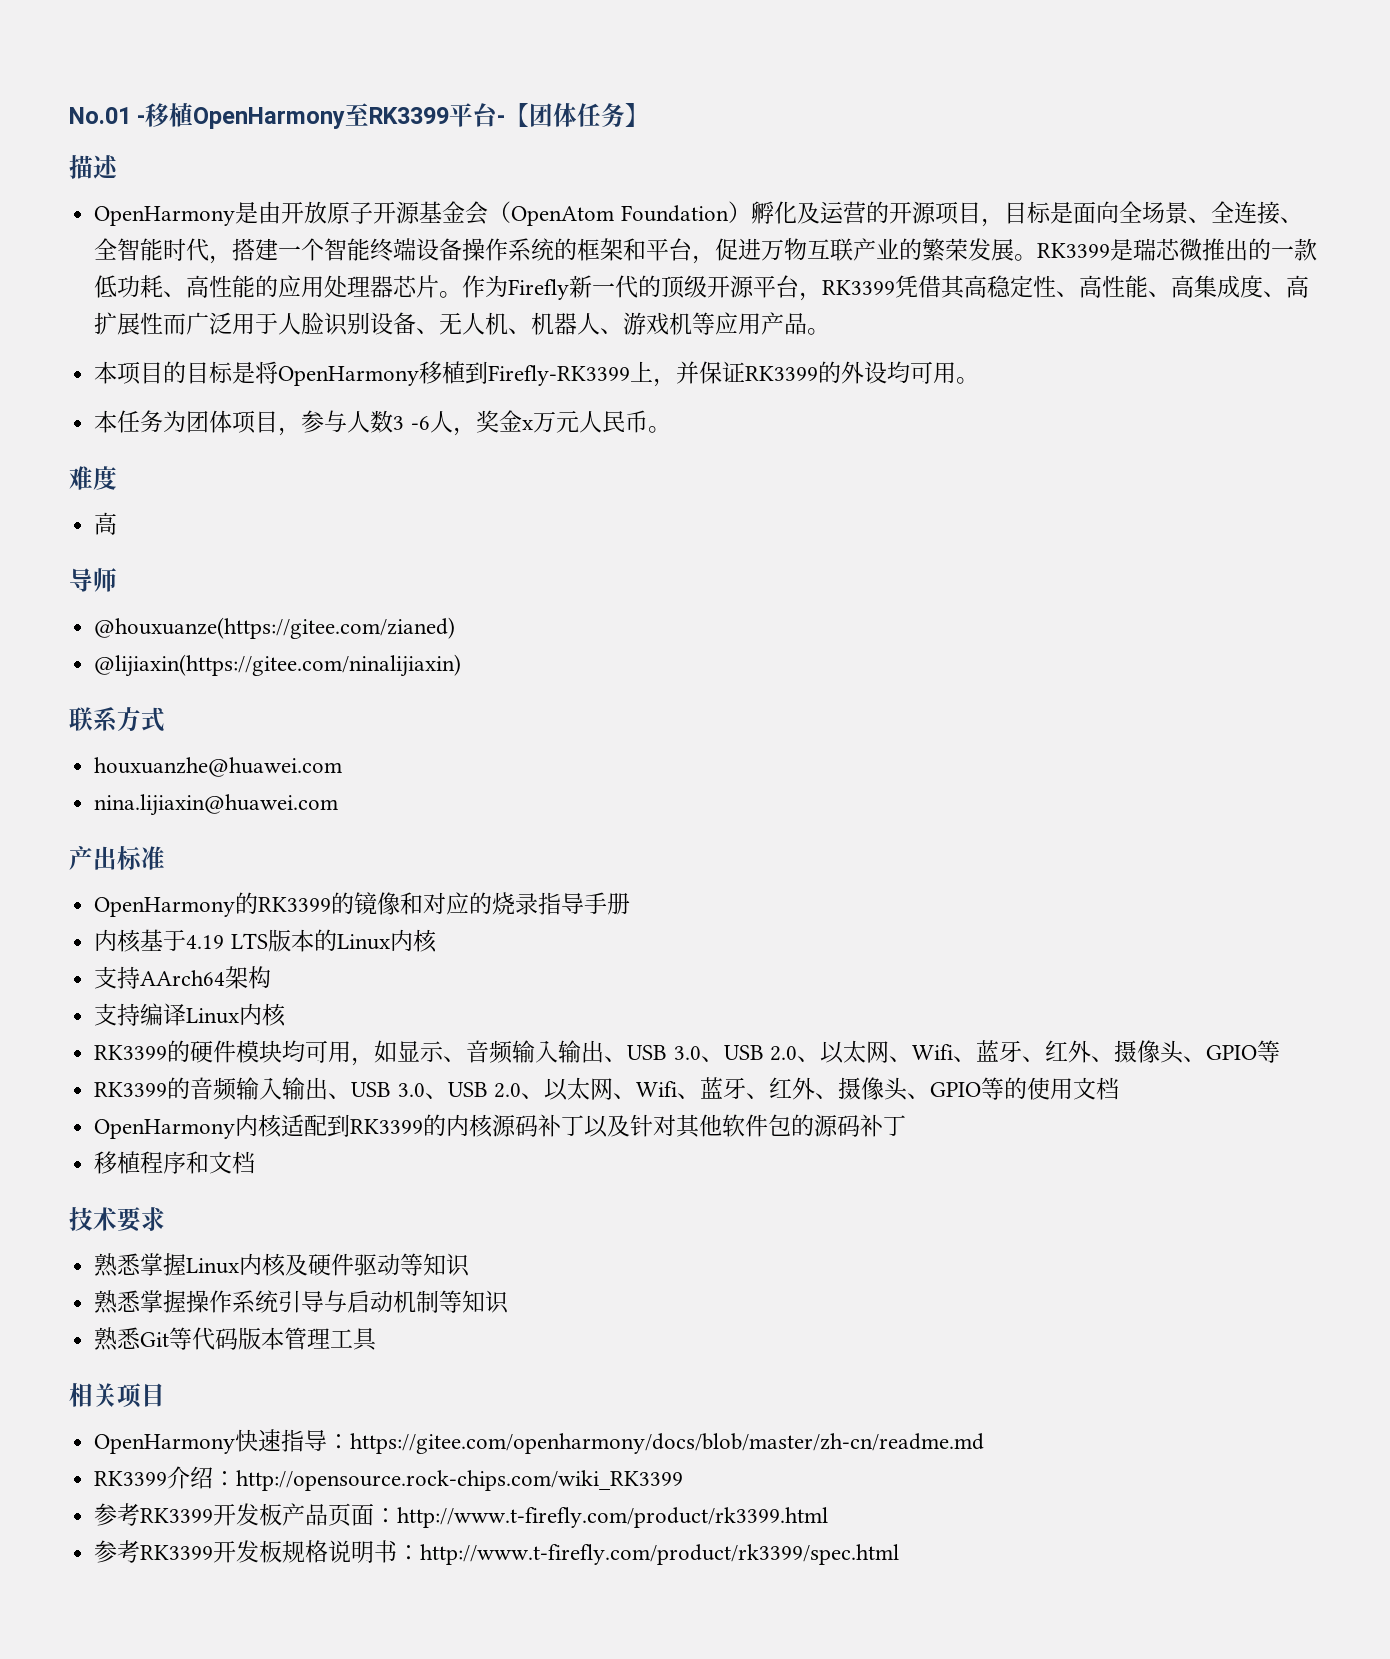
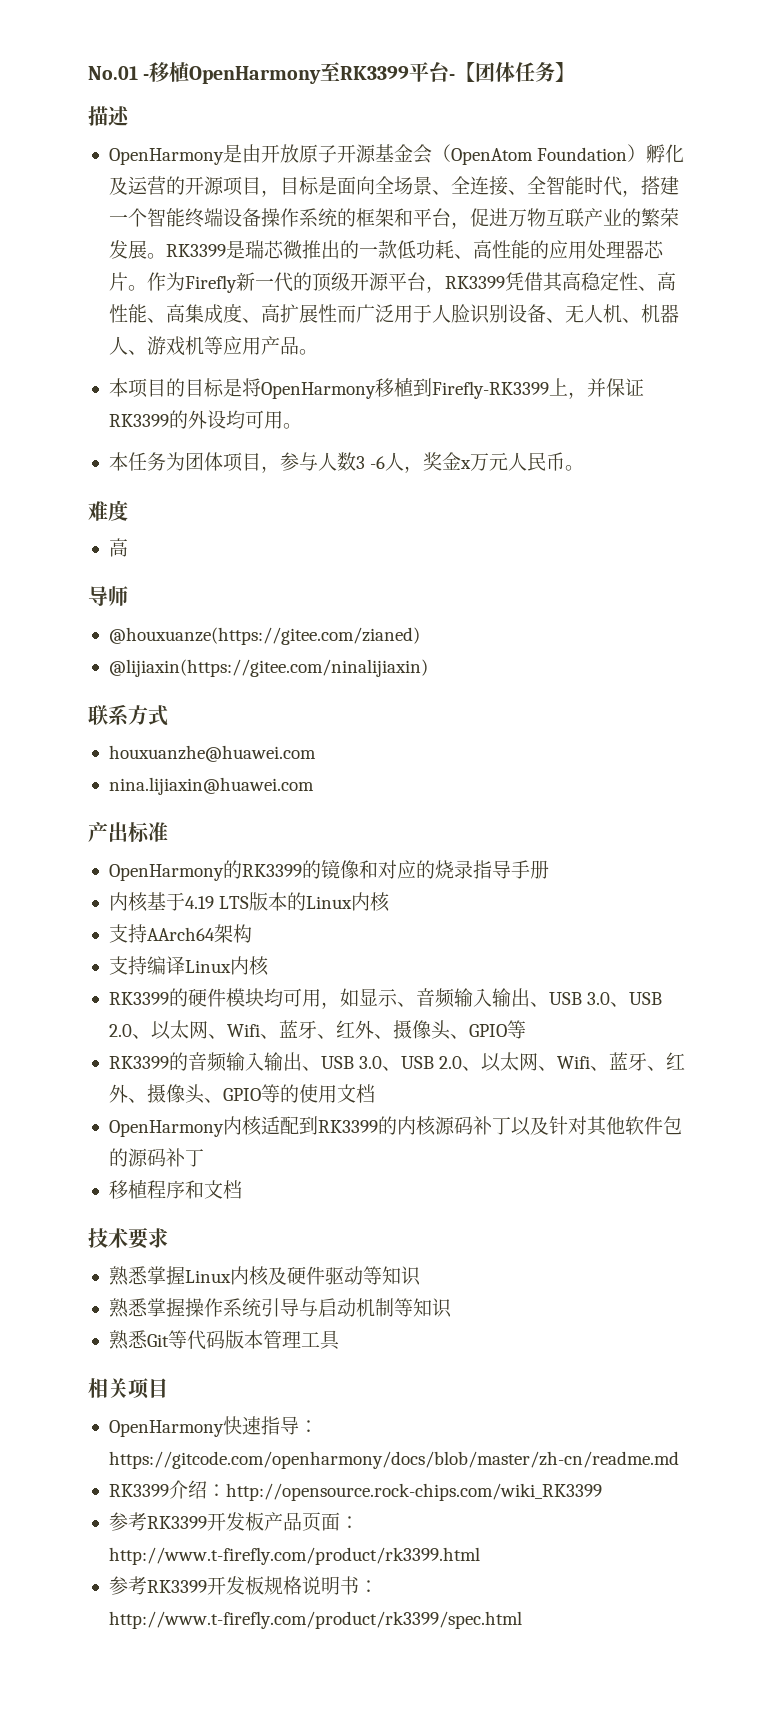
- OpenHarmony快速指导：https://gitee.com/openharmony/docs/blob/master/zh-cn/readme.md
+ OpenHarmony快速指导：https://gitcode.com/openharmony/docs/blob/master/zh-cn/readme.md

